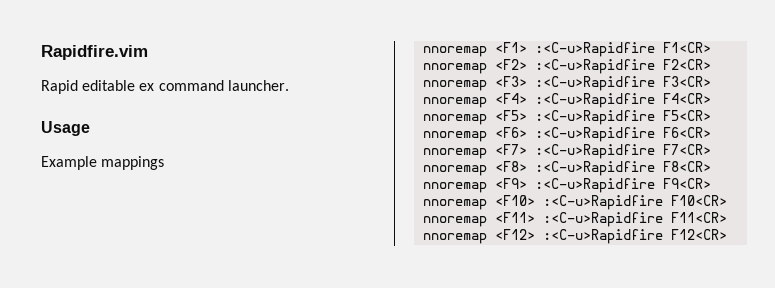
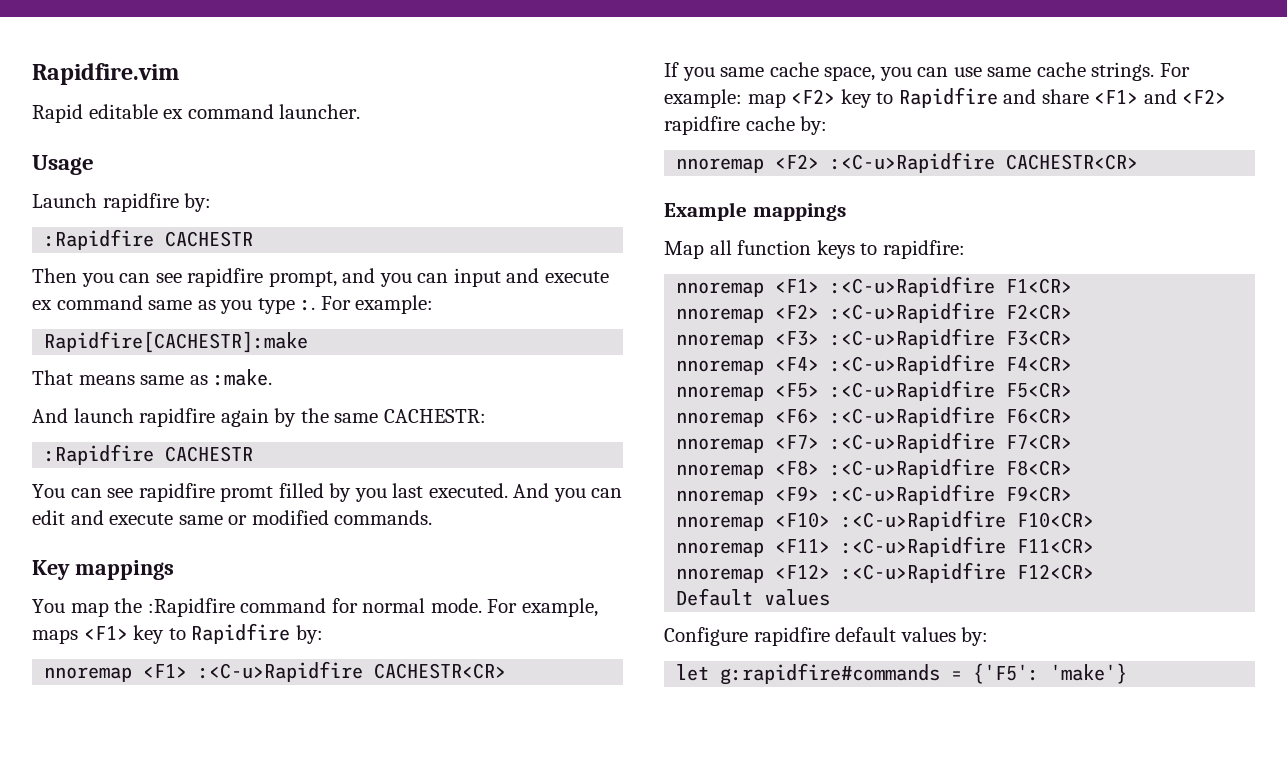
+ Launch rapidfire by:
+ :Rapidfire CACHESTR
+ Then you can see rapidfire prompt, and you can input and execute ex command same as you type :. For example:
+ Rapidfire[CACHESTR]:make
+ That means same as :make.
+ And launch rapidfire again by the same CACHESTR:
+ :Rapidfire CACHESTR
+ You can see rapidfire promt filled by you last executed. And you can edit and execute same or modified commands.
+ Key mappings
+ You map the :Rapidfire command for normal mode. For example, maps <F1> key to Rapidfire by:
+ nnoremap <F1> :<C-u>Rapidfire CACHESTR<CR>
+ If you same cache space, you can use same cache strings. For example: map <F2> key to Rapidfire and share <F1> and <F2> rapidfire cache by:
+ nnoremap <F2> :<C-u>Rapidfire CACHESTR<CR>
  Example mappings
+ Map all function keys to rapidfire:
+ Default values
+ Configure rapidfire default values by:
+ let g:rapidfire#commands = {'F5': 'make'}

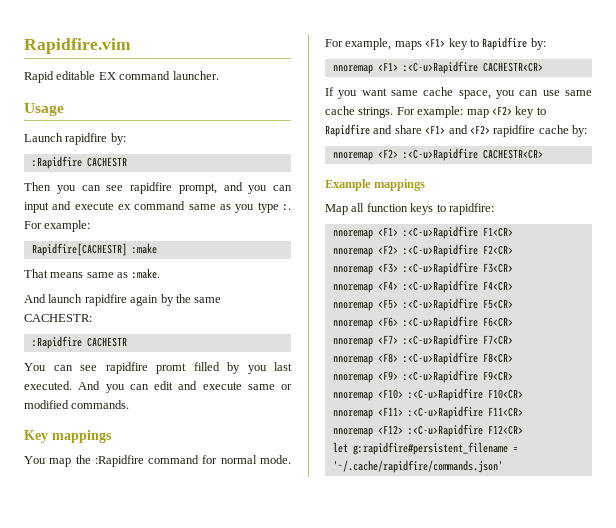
- Rapid editable ex command launcher.
+ Rapid editable EX command launcher.
- Rapidfire[CACHESTR]:make
+ Rapidfire[CACHESTR] :make
- If you same cache space, you can use same cache strings.
+ If you want same cache space, you can use same cache strings.
- Default values
- Configure rapidfire default values by:
- let g:rapidfire#commands = {'F5': 'make'}
+ let g:rapidfire#persistent_filename = '~/.cache/rapidfire/commands.json'

